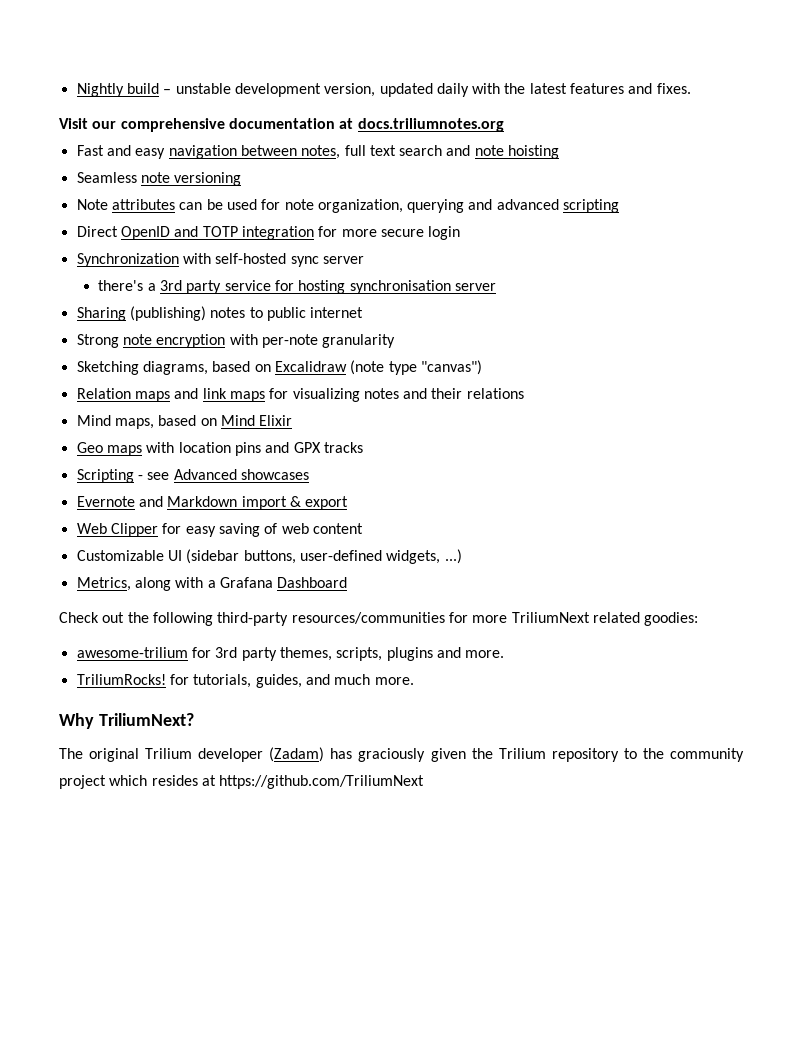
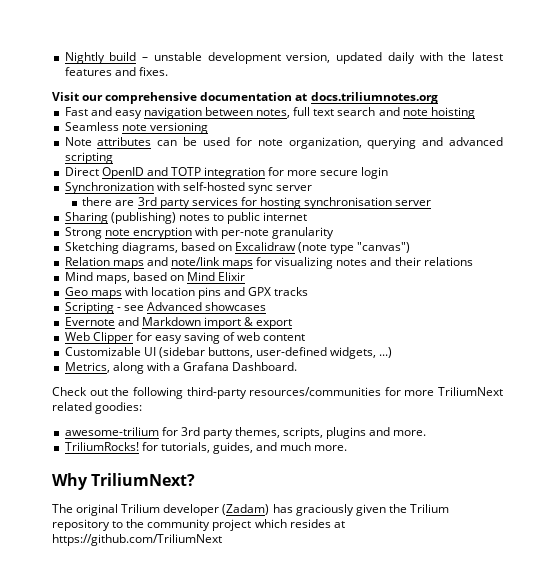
- there's a 3rd party service for hosting synchronisation server
+ there are 3rd party services for hosting synchronisation server
- Relation maps and link maps for visualizing notes and their relations
+ Relation maps and note/link maps for visualizing notes and their relations
- Metrics, along with a Grafana Dashboard
+ Metrics, along with a Grafana Dashboard.

